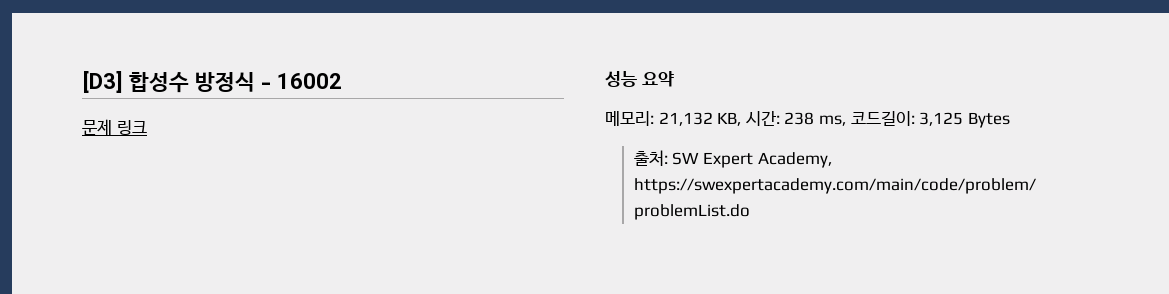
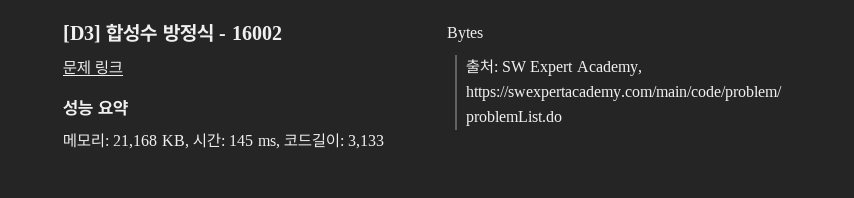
- 메모리: 21,132 KB, 시간: 238 ms, 코드길이: 3,125 Bytes
+ 메모리: 21,168 KB, 시간: 145 ms, 코드길이: 3,133 Bytes

